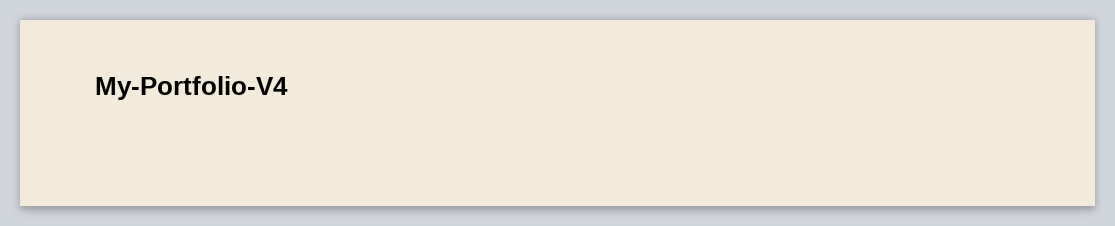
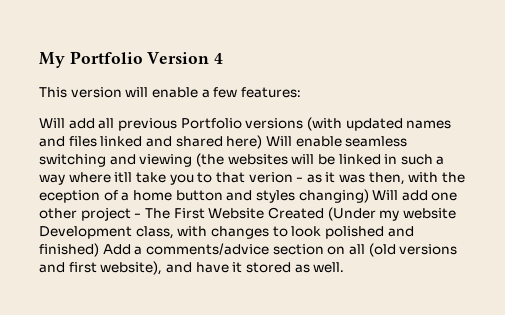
- My-Portfolio-V4
+ My Portfolio Version 4
+ This version will enable a few features:
+ Will add all previous Portfolio versions (with updated names and files linked and shared here) Will enable seamless switching and viewing (the websites will be linked in such a way where itll take you to that verion - as it was then, with the eception of a home button and styles changing) Will add one other project - The First Website Created (Under my website Development class, with changes to look polished and finished) Add a comments/advice section on all (old versions and first website), and have it stored as well.

